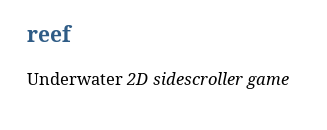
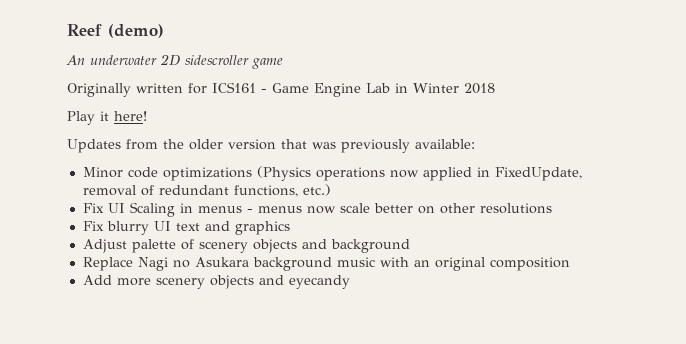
- reef
- Underwater 2D sidescroller game
+ Reef (demo)
+ An underwater 2D sidescroller game
+ Originally written for ICS161 - Game Engine Lab in Winter 2018
+ Play it here!
+ Updates from the older version that was previously available:
+ Minor code optimizations (Physics operations now applied in FixedUpdate, removal of redundant functions, etc.)
+ Fix UI Scaling in menus - menus now scale better on other resolutions
+ Fix blurry UI text and graphics
+ Adjust palette of scenery objects and background
+ Replace Nagi no Asukara background music with an original composition
+ Add more scenery objects and eyecandy

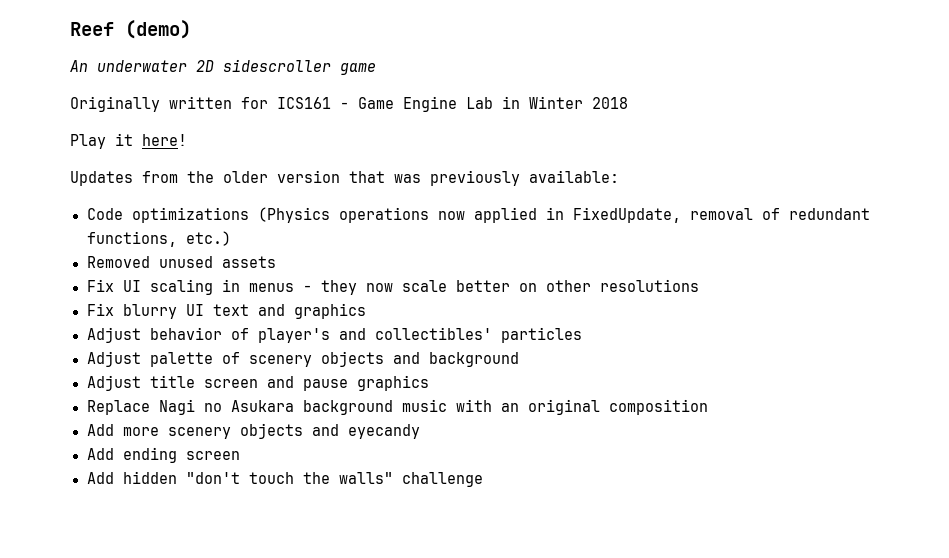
- Minor code optimizations (Physics operations now applied in FixedUpdate, removal of redundant functions, etc.)
+ Code optimizations (Physics operations now applied in FixedUpdate, removal of redundant functions, etc.)
+ Removed unused assets
- Fix UI Scaling in menus - menus now scale better on other resolutions
+ Fix UI scaling in menus - they now scale better on other resolutions
+ Adjust behavior of player's and collectibles' particles
+ Adjust title screen and pause graphics
+ Add ending screen
+ Add hidden "don't touch the walls" challenge

